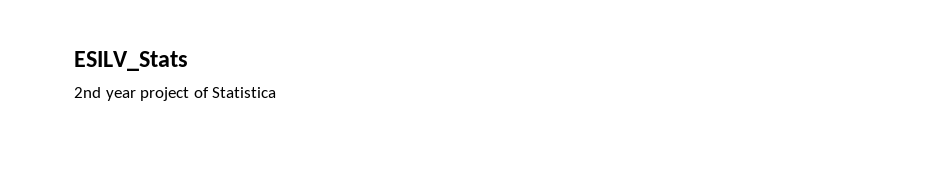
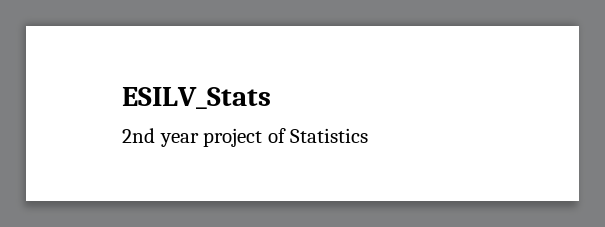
- 2nd year project of Statistica
+ 2nd year project of Statistics

